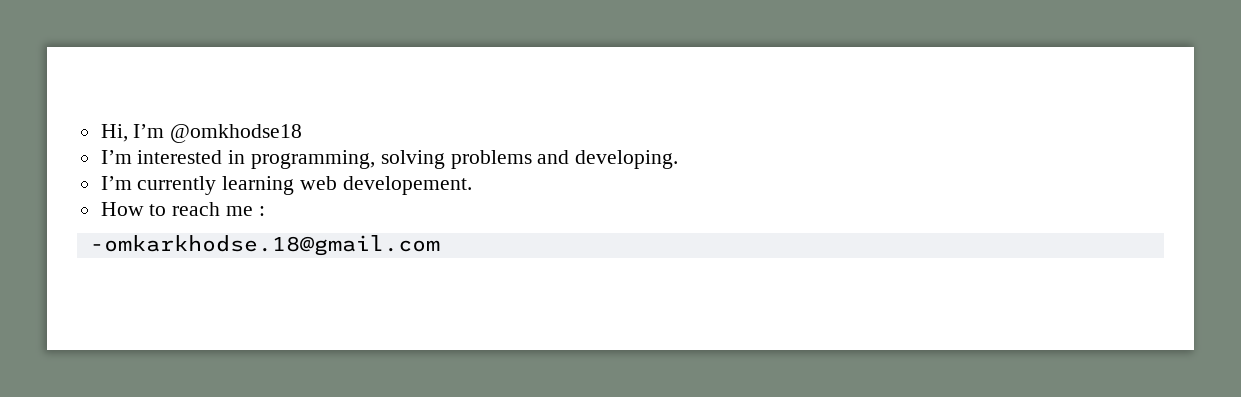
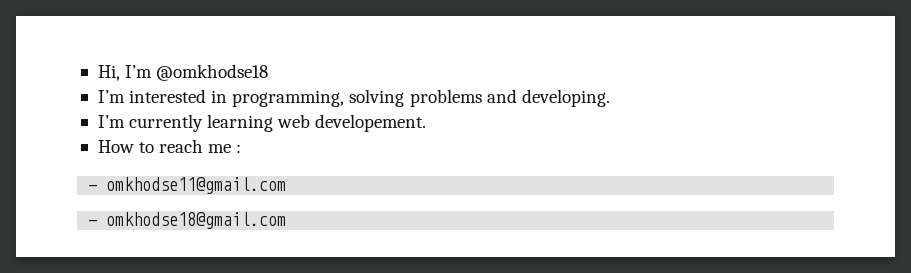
- -omkarkhodse.18@gmail.com
+ - omkhodse11@gmail.com
+ - omkhodse18@gmail.com

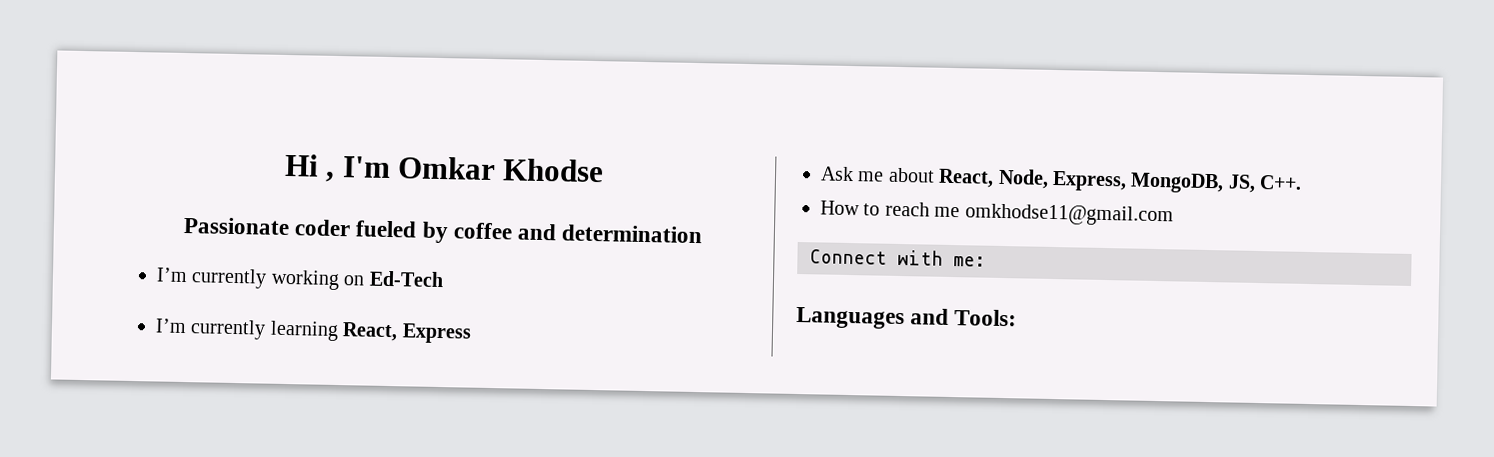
- Hi, I’m @omkhodse18
- I’m interested in programming, solving problems and developing.
- I’m currently learning web developement.
+ Hi , I'm Omkar Khodse
+ Passionate coder fueled by coffee and determination
+ I’m currently working on Ed-Tech
+ I’m currently learning React, Express
+ Ask me about React, Node, Express, MongoDB, JS, C++.
- How to reach me :
- - omkhodse11@gmail.com
+ How to reach me omkhodse11@gmail.com
- - omkhodse18@gmail.com
+ Connect with me:
+ Languages and Tools:

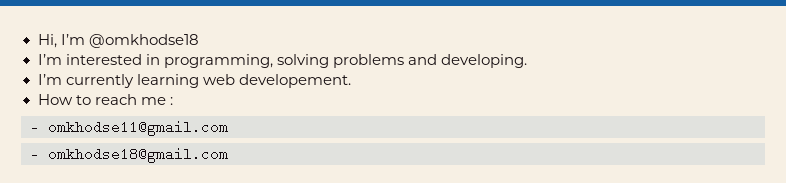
- Hi , I'm Omkar Khodse
- Passionate coder fueled by coffee and determination
- I’m currently working on Ed-Tech
- I’m currently learning React, Express
- Ask me about React, Node, Express, MongoDB, JS, C++.
+ Hi, I’m @omkhodse18
+ I’m interested in programming, solving problems and developing.
+ I’m currently learning web developement.
- How to reach me omkhodse11@gmail.com
+ How to reach me :
+ - omkhodse11@gmail.com
- Connect with me:
- Languages and Tools:
+ - omkhodse18@gmail.com

